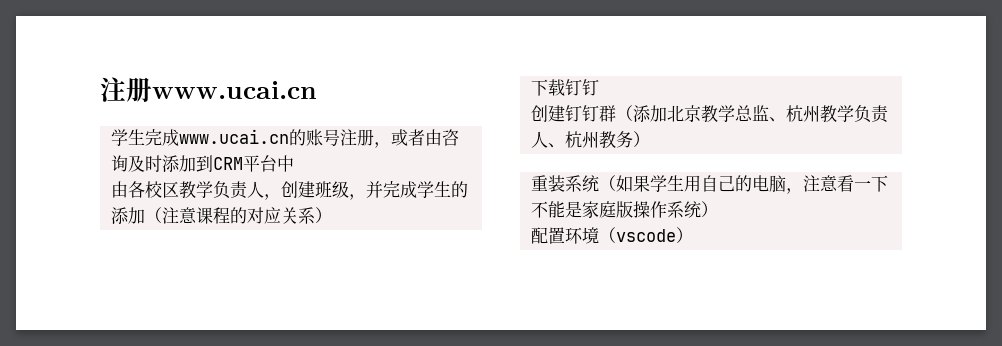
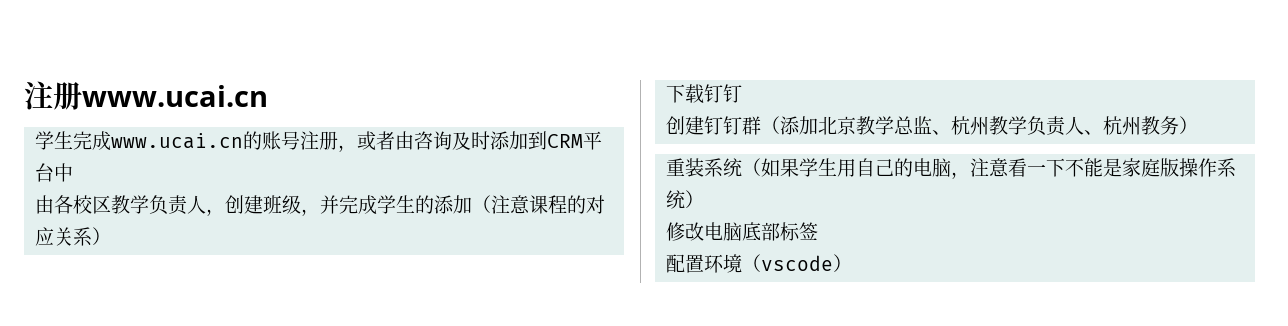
+ 修改电脑底部标签

